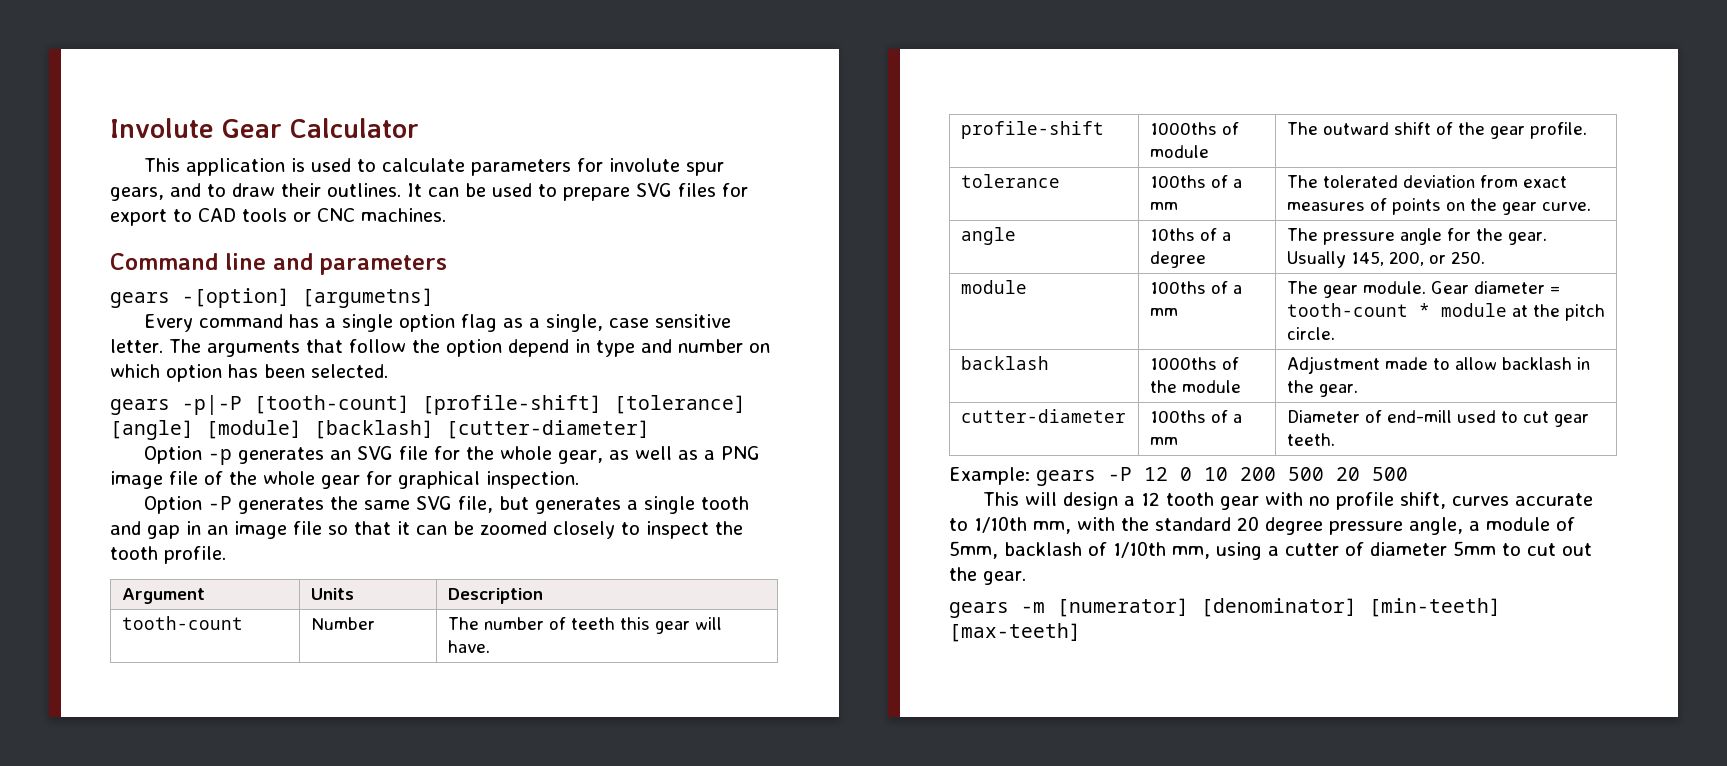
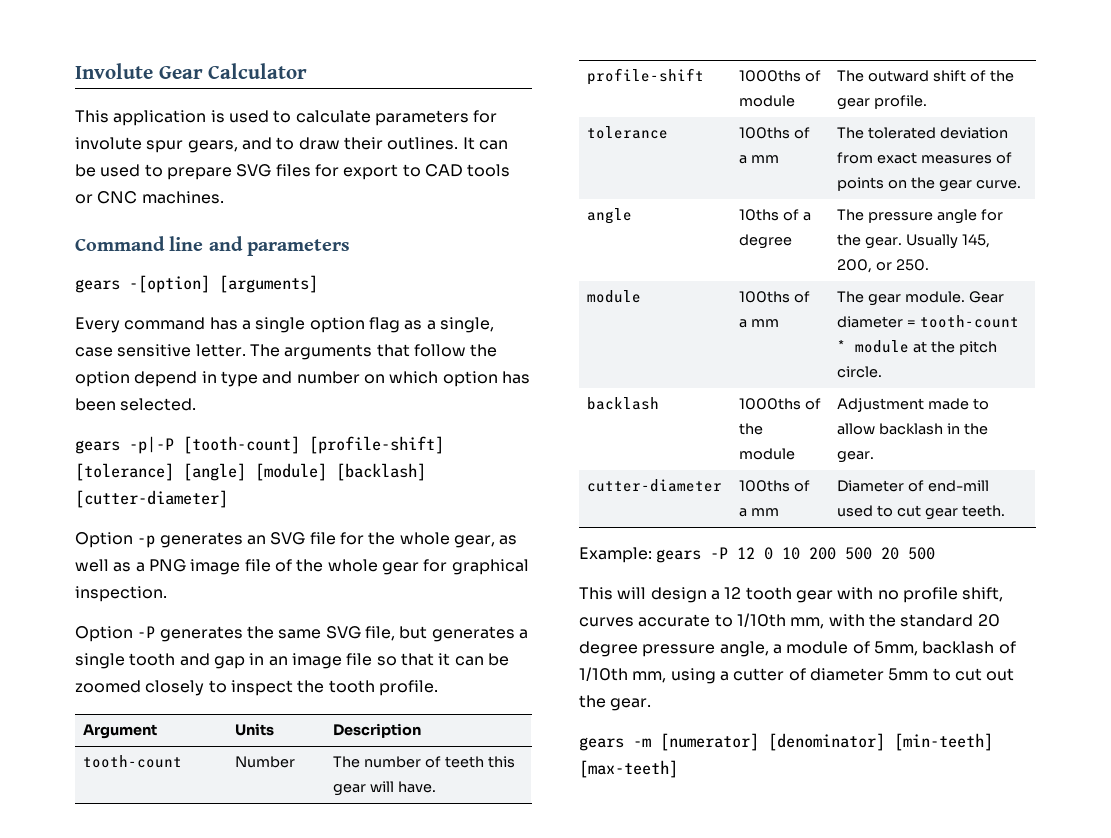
- gears -[option] [argumetns]
+ gears -[option] [arguments]

